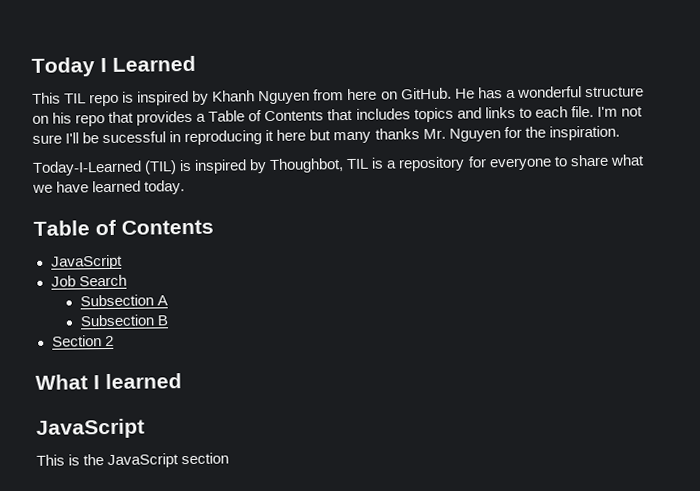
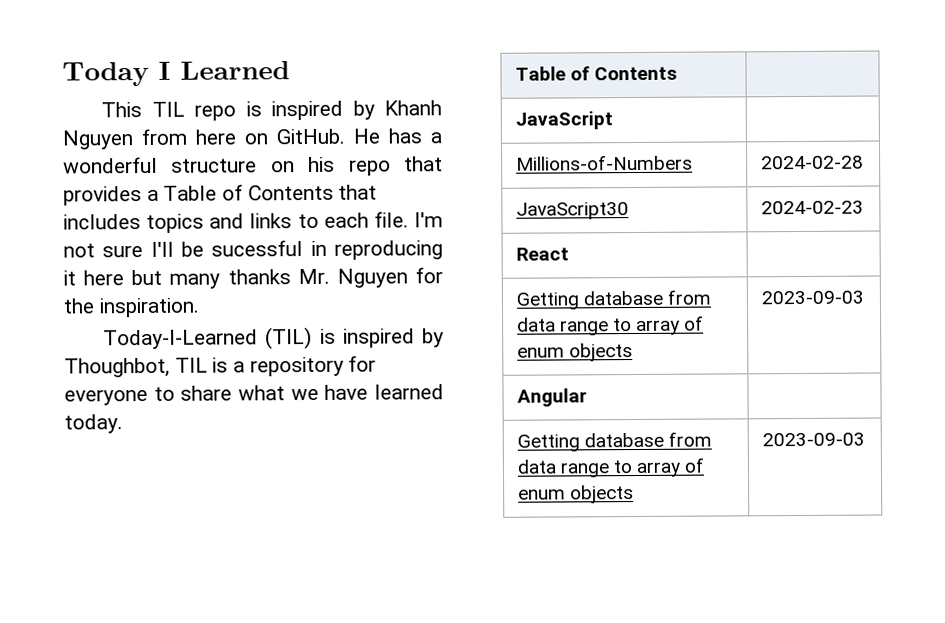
  Today-I-Learned (TIL) is inspired by Thoughbot, TIL is a repository for everyone to share what we have learned today.
- Table of Contents
- JavaScript
- Job Search
- Subsection A
- Subsection B
- Section 2
- What I learned
- JavaScript
- This is the JavaScript section
+ Table of Contents |
+ JavaScript |
+ Millions-of-Numbers | 2024-02-28
+ JavaScript30 | 2024-02-23
+ React |
+ Getting database from data range to array of enum objects | 2023-09-03
+ Angular |
+ Getting database from data range to array of enum objects | 2023-09-03

